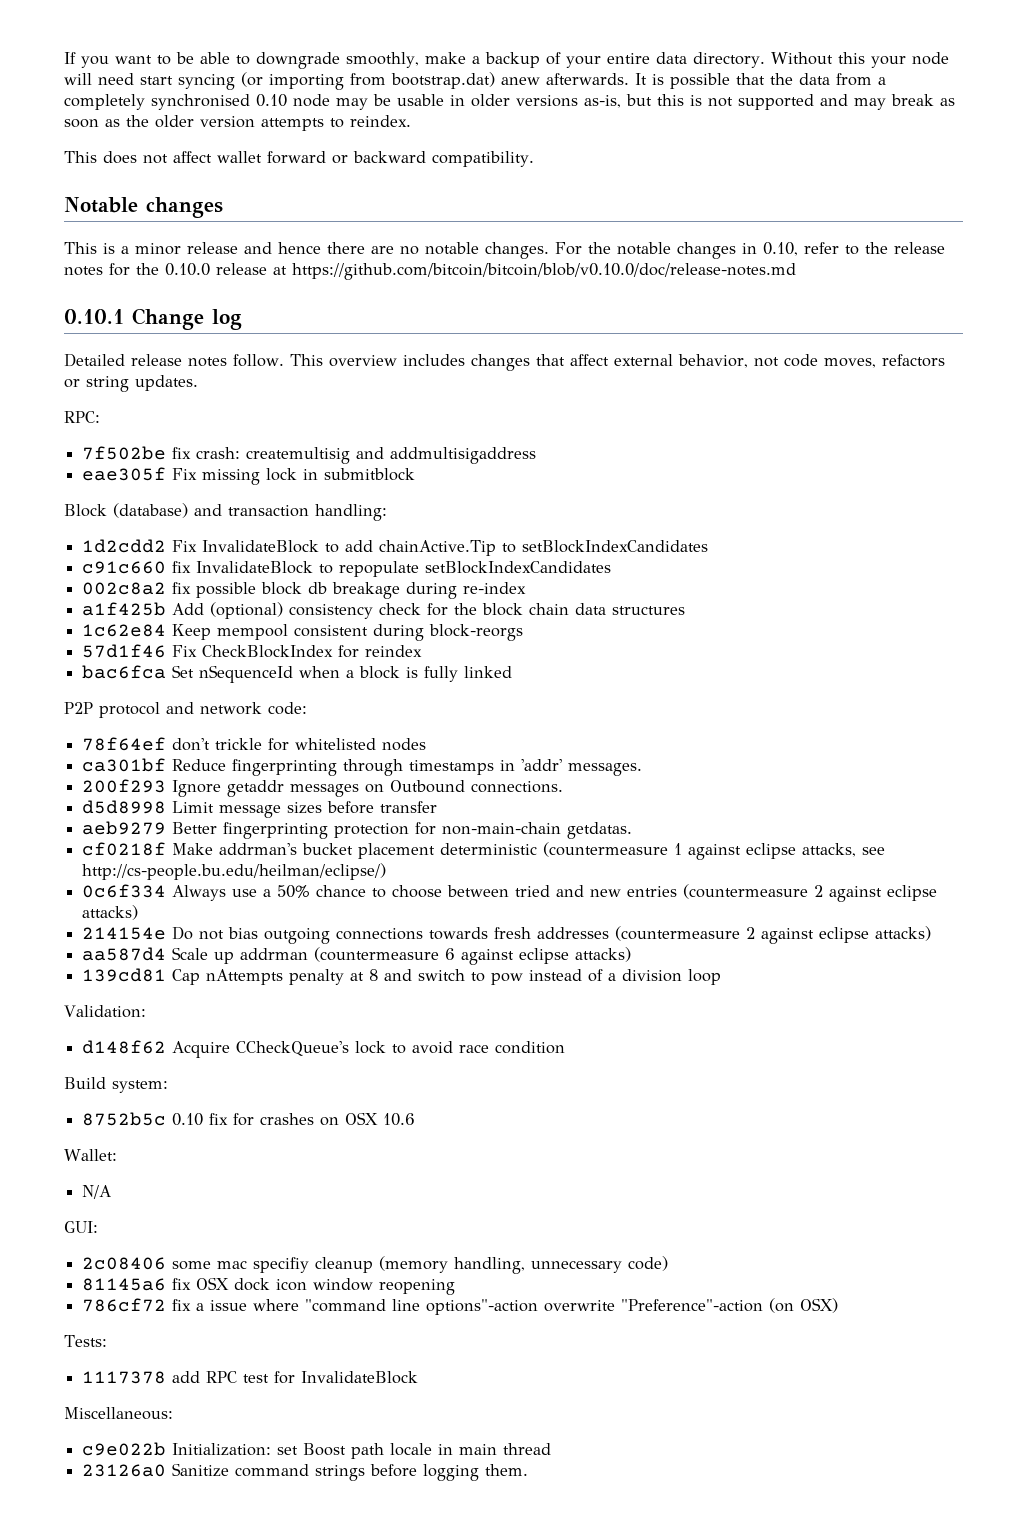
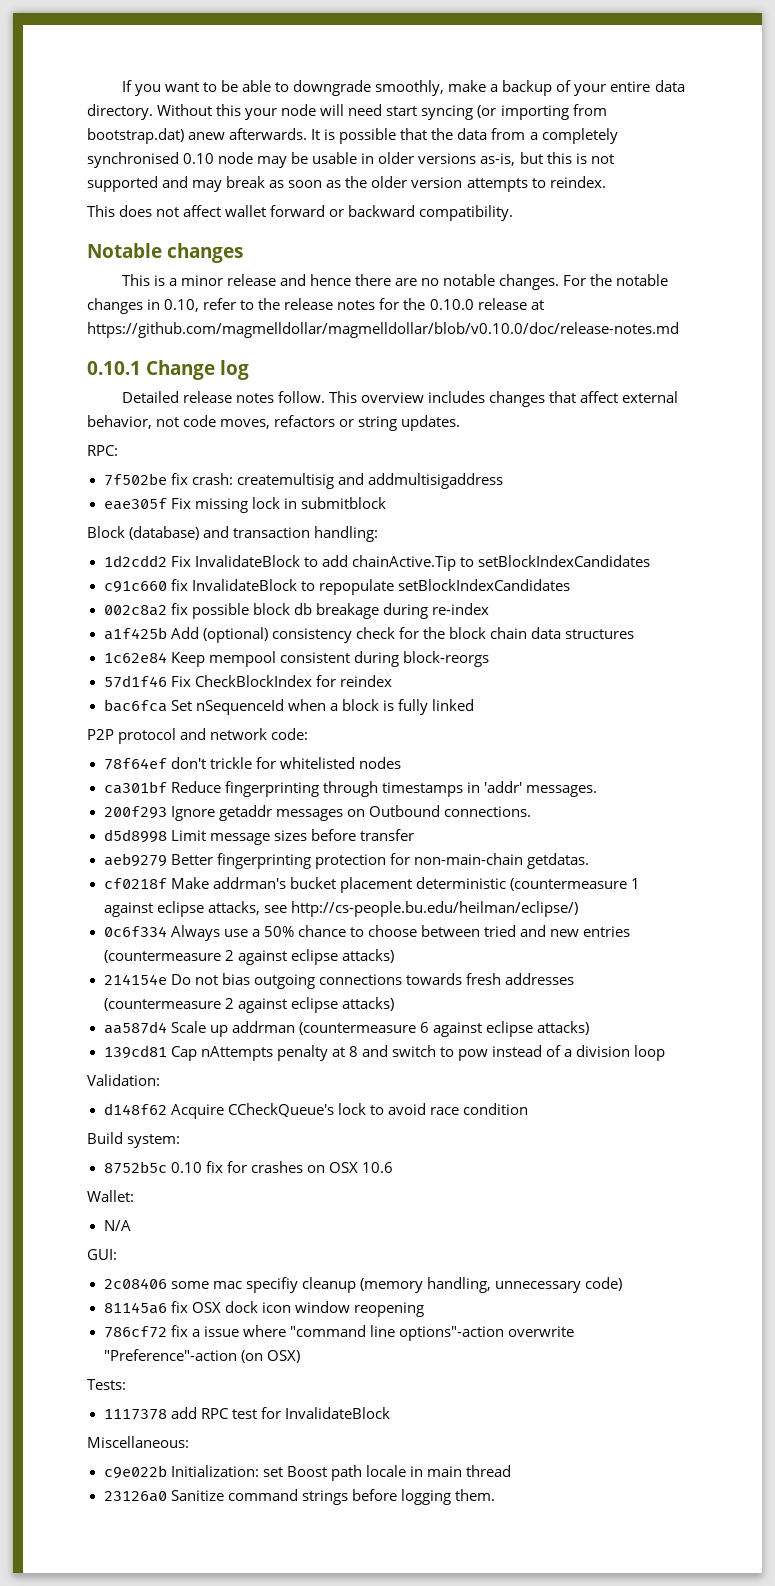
- For the notable changes in 0.10, refer to the release notes for the 0.10.0 release at https://github.com/bitcoin/bitcoin/blob/v0.10.0/doc/release-notes.md
+ For the notable changes in 0.10, refer to the release notes for the 0.10.0 release at https://github.com/magmelldollar/magmelldollar/blob/v0.10.0/doc/release-notes.md

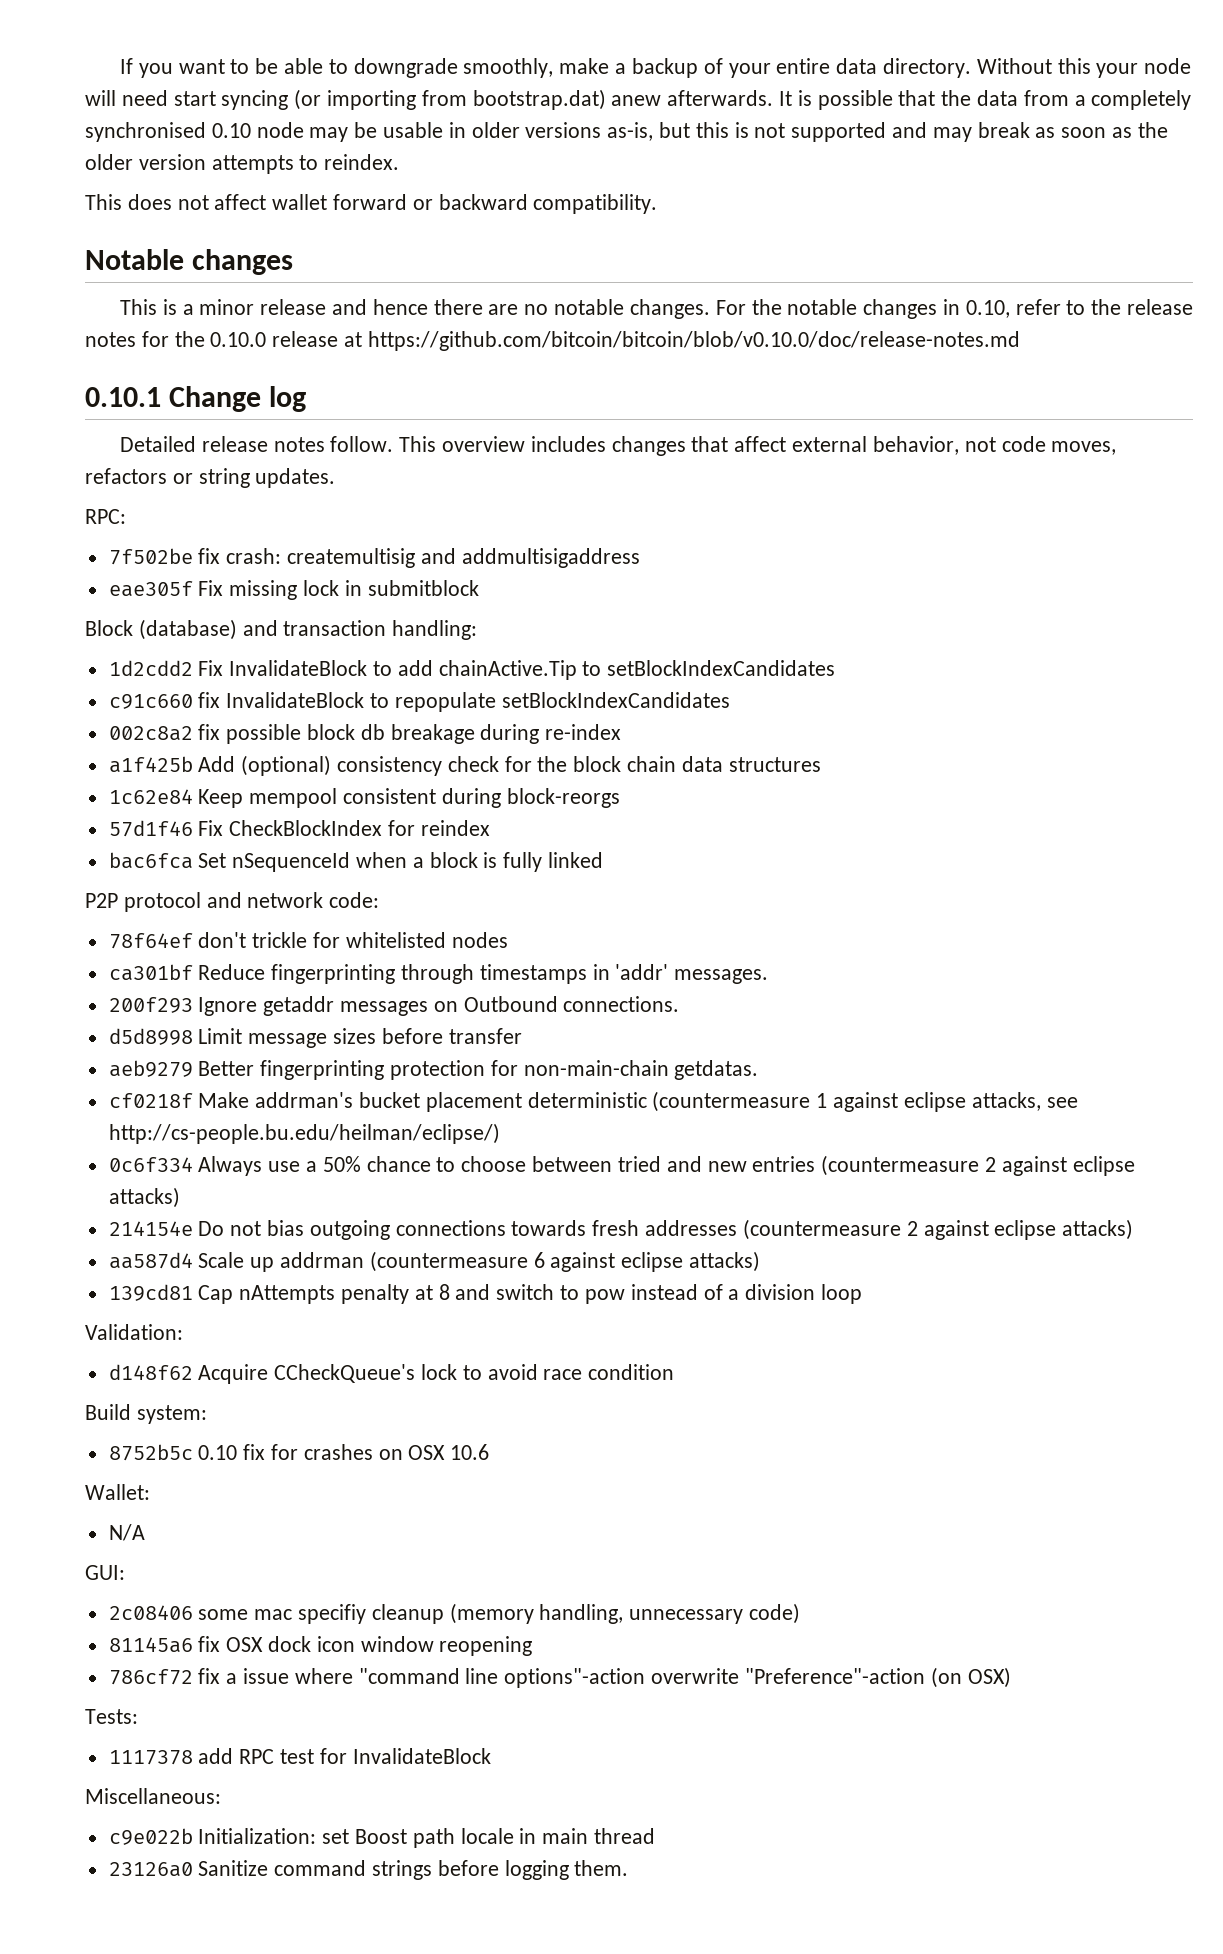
- For the notable changes in 0.10, refer to the release notes for the 0.10.0 release at https://github.com/magmelldollar/magmelldollar/blob/v0.10.0/doc/release-notes.md
+ For the notable changes in 0.10, refer to the release notes for the 0.10.0 release at https://github.com/bitcoin/bitcoin/blob/v0.10.0/doc/release-notes.md

